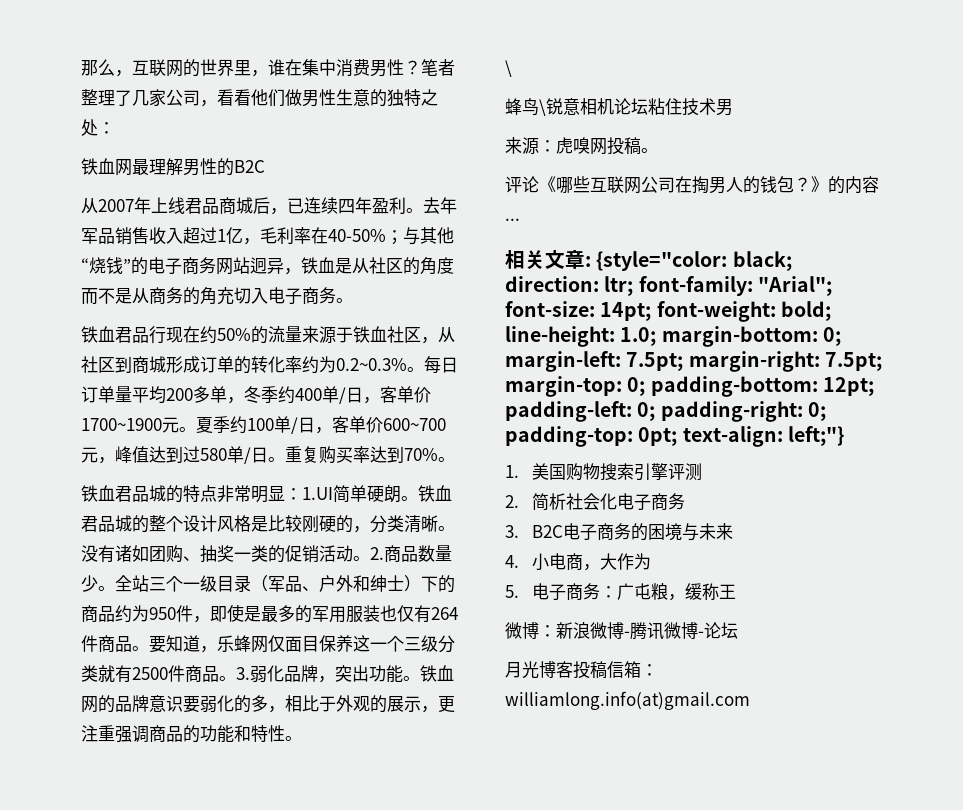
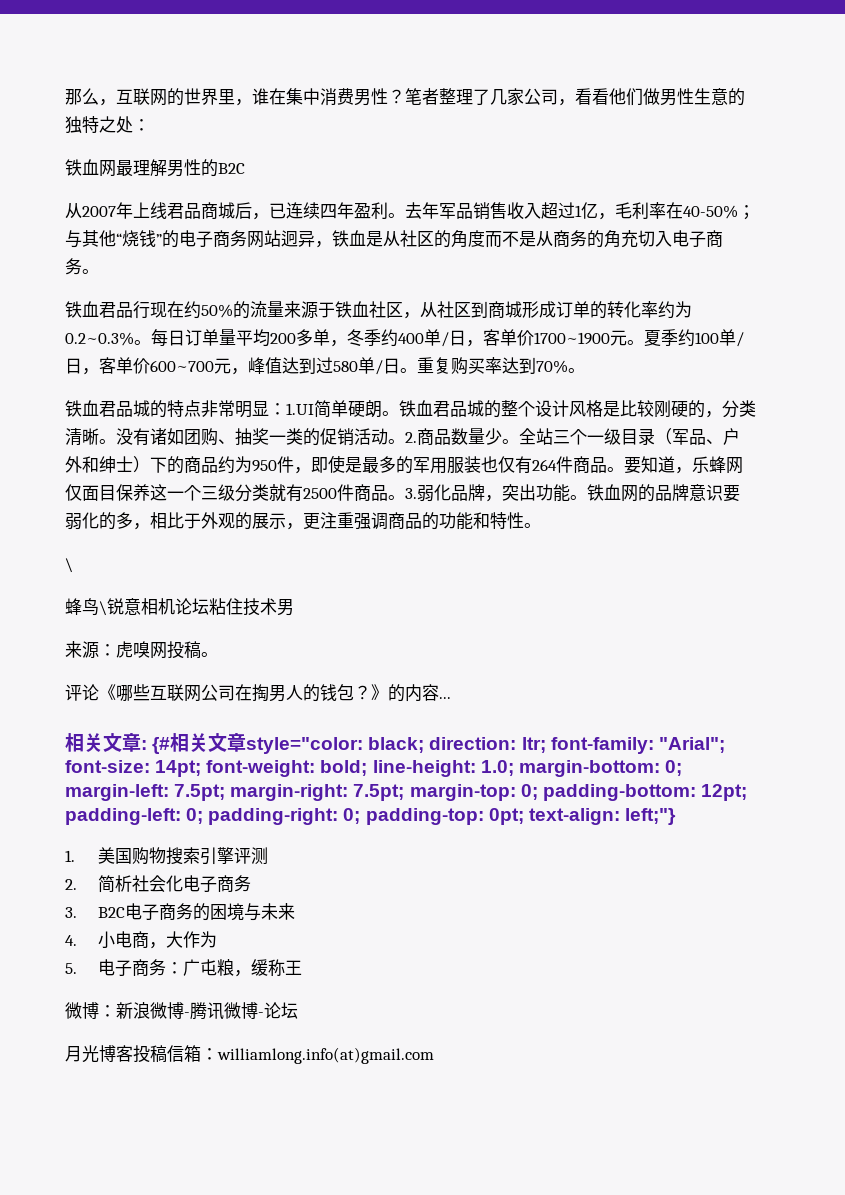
- 相关文章: {style="color: black; direction: ltr; font-family: "Arial"; font-size: 14pt; font-weight: bold; line-height: 1.0; margin-bottom: 0; margin-left: 7.5pt; margin-right: 7.5pt; margin-top: 0; padding-bottom: 12pt; padding-left: 0; padding-right: 0; padding-top: 0pt; text-align: left;"}
+ 相关文章: {#相关文章style="color: black; direction: ltr; font-family: "Arial"; font-size: 14pt; font-weight: bold; line-height: 1.0; margin-bottom: 0; margin-left: 7.5pt; margin-right: 7.5pt; margin-top: 0; padding-bottom: 12pt; padding-left: 0; padding-right: 0; padding-top: 0pt; text-align: left;"}

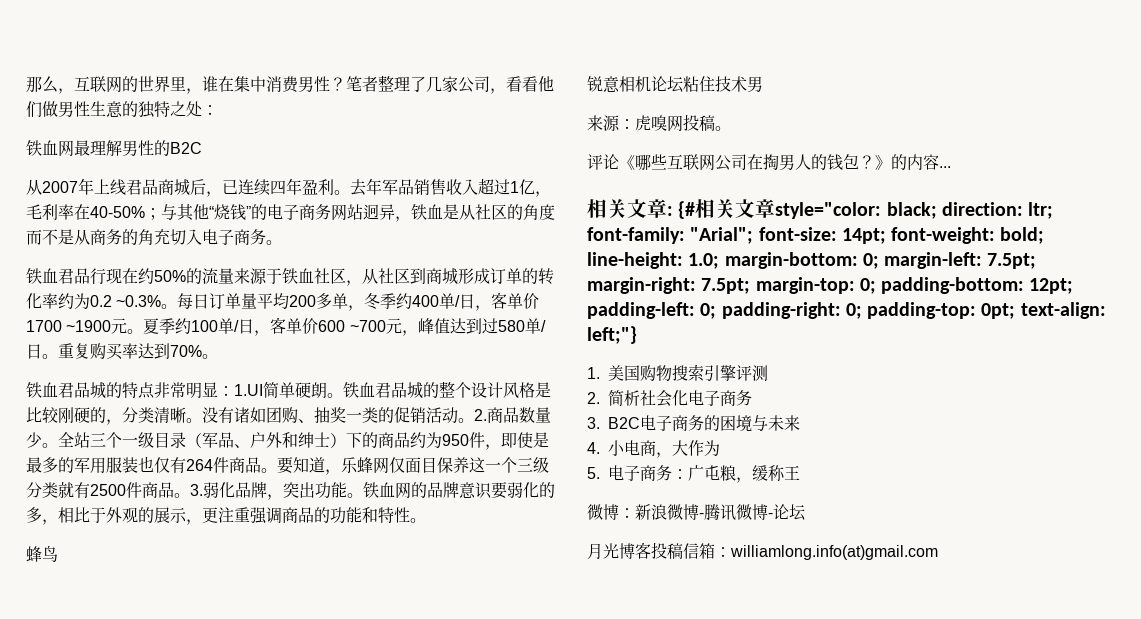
- 铁血君品行现在约50%的流量来源于铁血社区，从社区到商城形成订单的转化率约为0.2~0.3%。
+ 铁血君品行现在约50%的流量来源于铁血社区，从社区到商城形成订单的转化率约为0.2 ~0.3%。
- 每日订单量平均200多单，冬季约400单/日，客单价1700~1900元。
+ 每日订单量平均200多单，冬季约400单/日，客单价1700 ~1900元。
- 夏季约100单/日，客单价600~700元，峰值达到过580单/日。
+ 夏季约100单/日，客单价600 ~700元，峰值达到过580单/日。
  铁血网的品牌意识要弱化的多，相比于外观的展示，更注重强调商品的功能和特性。
- \
- 蜂鸟\锐意相机论坛粘住技术男
+ 蜂鸟
+ 锐意相机论坛粘住技术男

